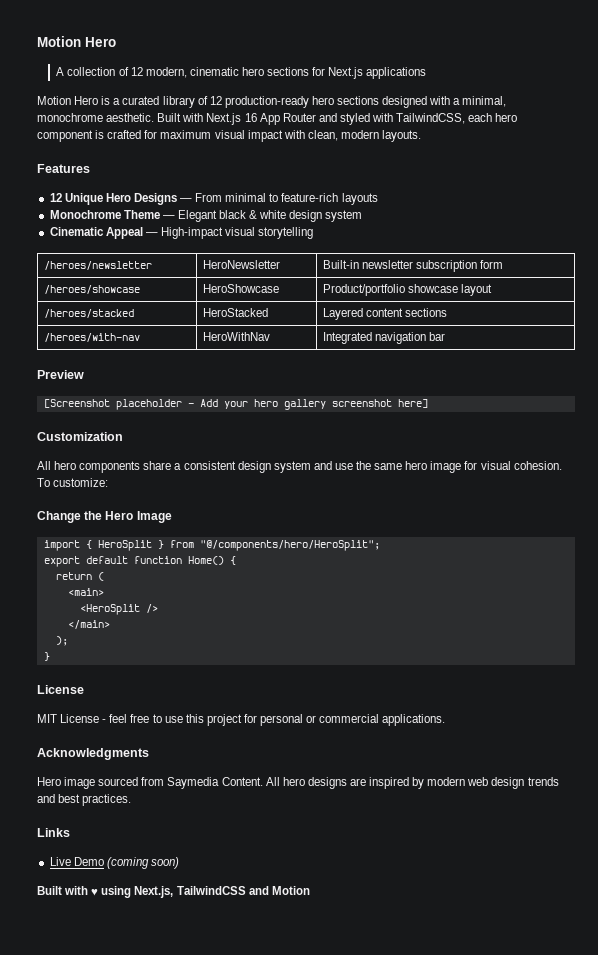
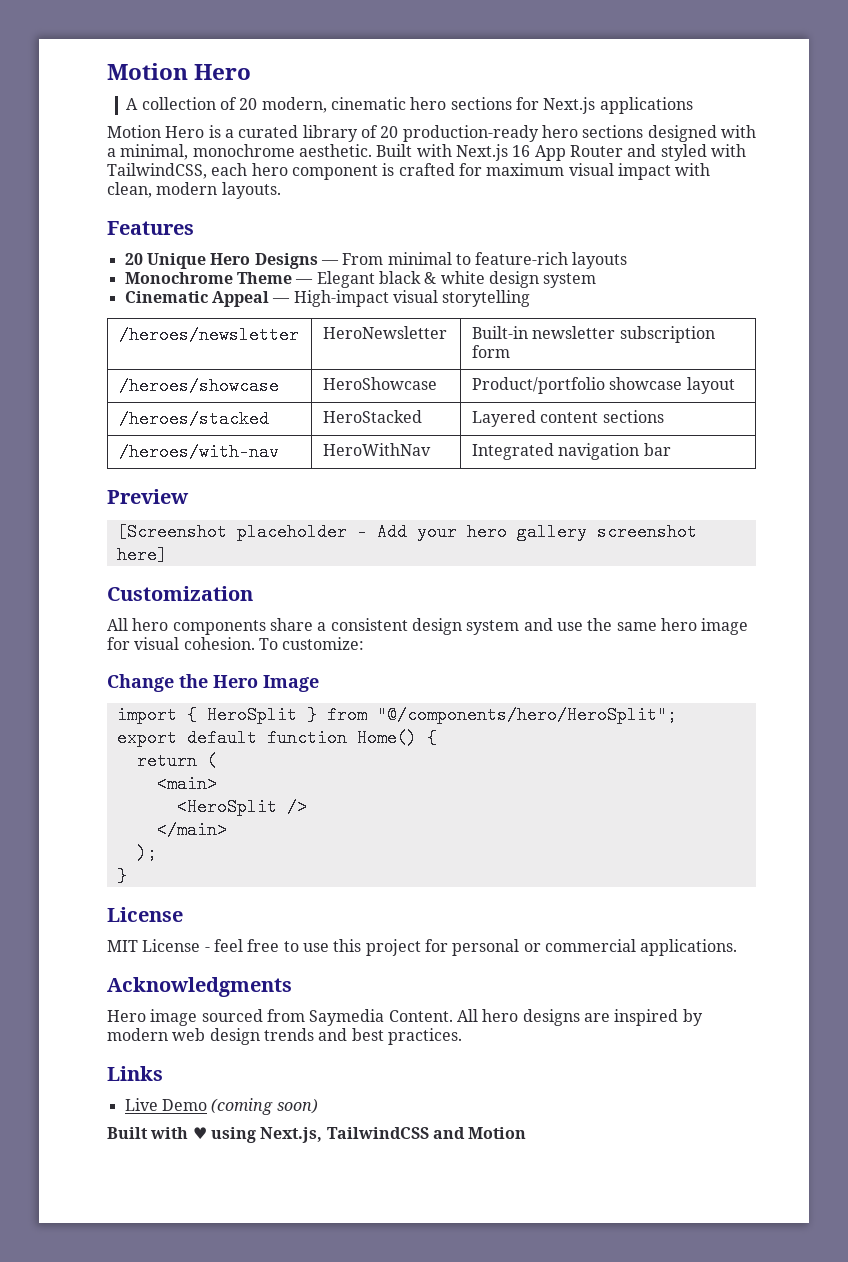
- A collection of 12 modern, cinematic hero sections for Next.js applications
+ A collection of 20 modern, cinematic hero sections for Next.js applications
- Motion Hero is a curated library of 12 production-ready hero sections designed with a minimal, monochrome aesthetic.
+ Motion Hero is a curated library of 20 production-ready hero sections designed with a minimal, monochrome aesthetic.
- 12 Unique Hero Designs — From minimal to feature-rich layouts
+ 20 Unique Hero Designs — From minimal to feature-rich layouts

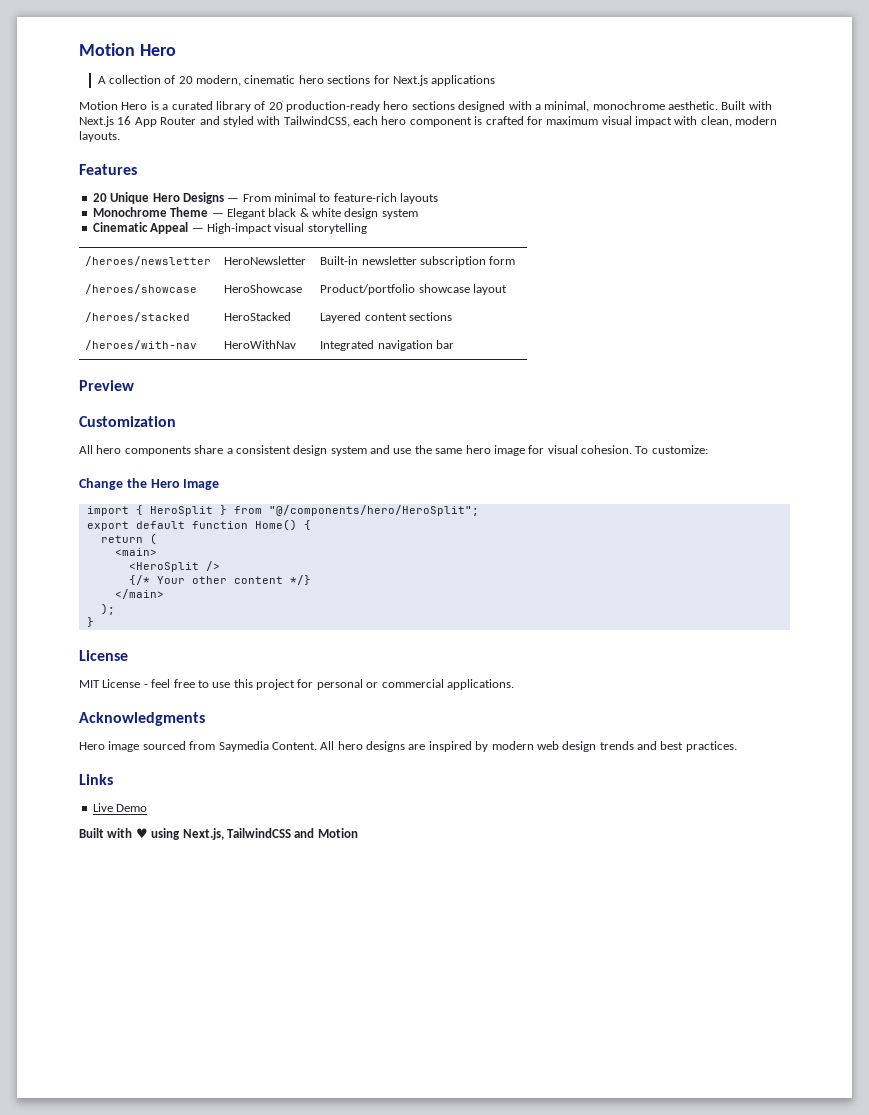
- [Screenshot placeholder - Add your hero gallery screenshot here]
+ {/* Your other content */}
- Live Demo (coming soon)
+ Live Demo

